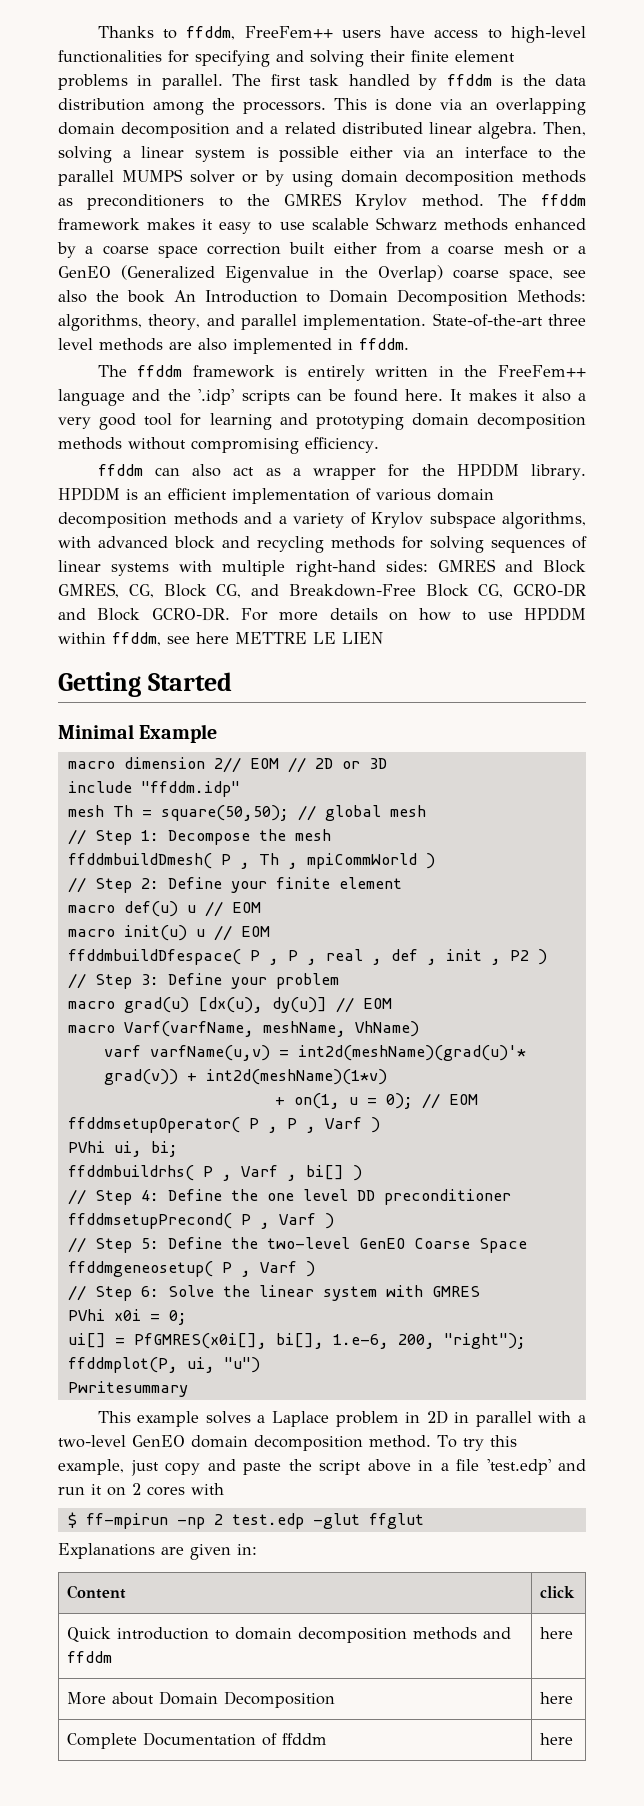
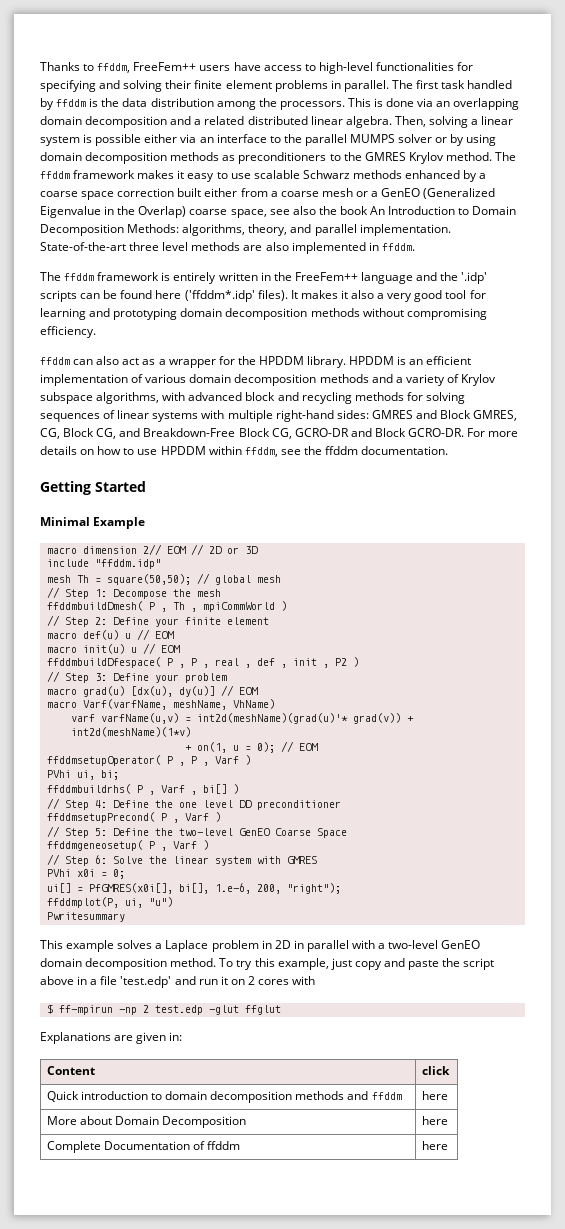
- The ffddm framework is entirely written in the FreeFem++ language and the '.idp' scripts can be found here.
+ The ffddm framework is entirely written in the FreeFem++ language and the '.idp' scripts can be found here ('ffddm*.idp' files).
- For more details on how to use HPDDM within ffddm, see here METTRE LE LIEN
+ For more details on how to use HPDDM within ffddm, see the ffddm documentation.

